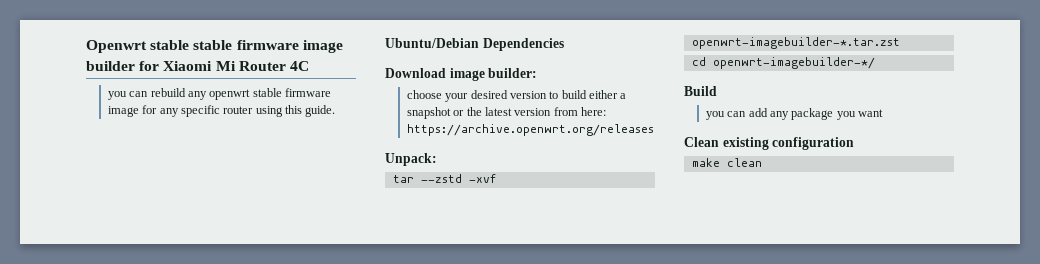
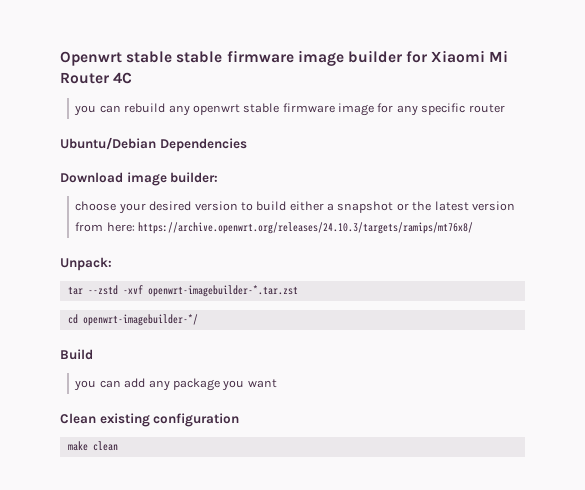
- you can rebuild any openwrt stable firmware image for any specific router using this guide.
+ you can rebuild any openwrt stable firmware image for any specific router
- choose your desired version to build either a snapshot or the latest version from here: https://archive.openwrt.org/releases
+ choose your desired version to build either a snapshot or the latest version from here: https://archive.openwrt.org/releases/24.10.3/targets/ramips/mt76x8/

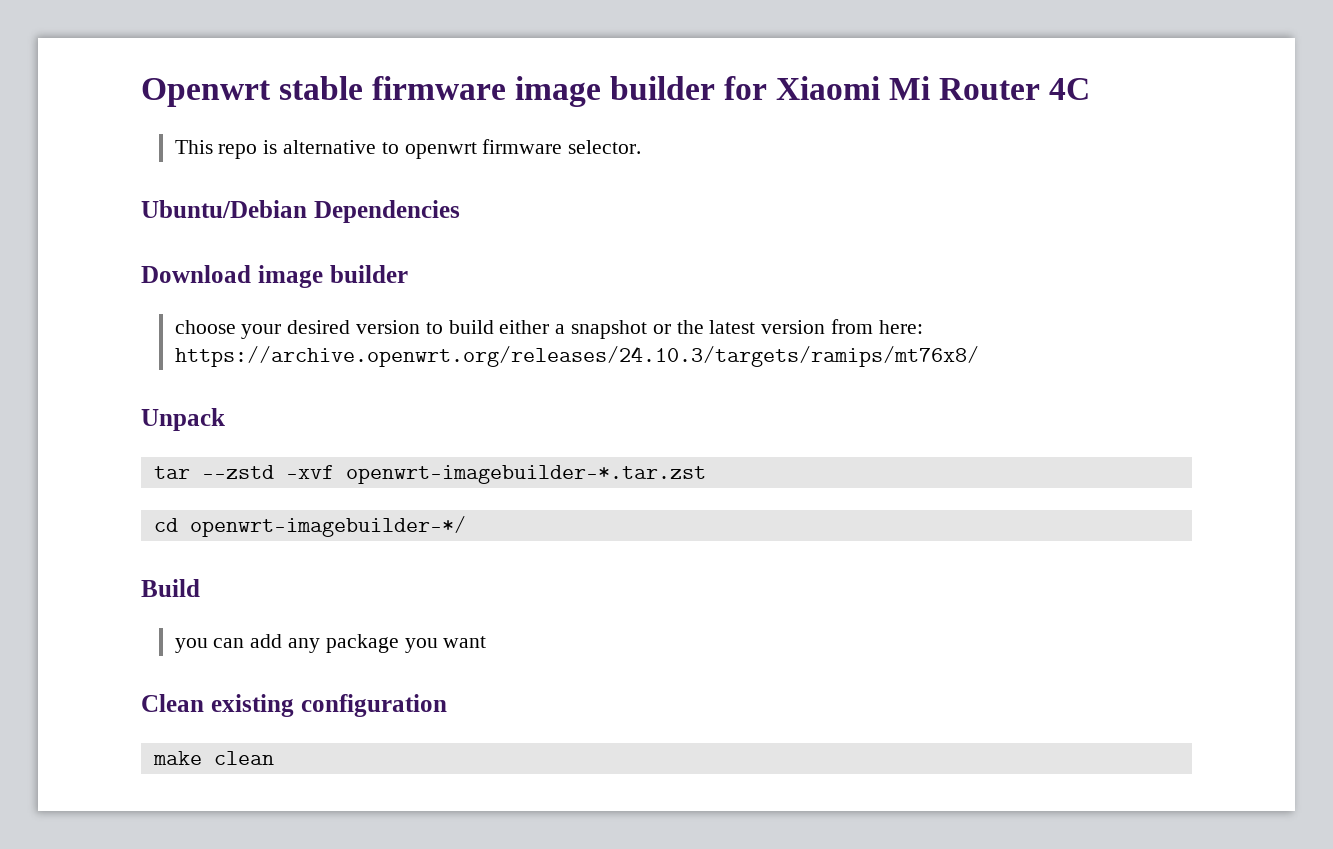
- Openwrt stable stable firmware image builder for Xiaomi Mi Router 4C
+ Openwrt stable firmware image builder for Xiaomi Mi Router 4C
- you can rebuild any openwrt stable firmware image for any specific router
+ This repo is alternative to openwrt firmware selector.
- Download image builder:
+ Download image builder
- Unpack:
+ Unpack

